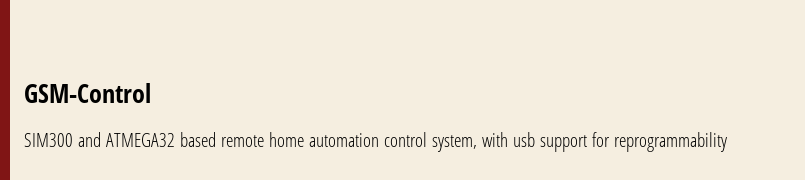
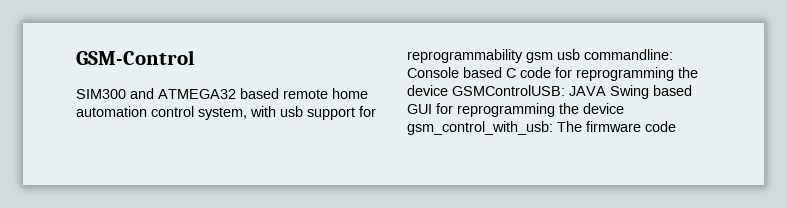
- SIM300 and ATMEGA32 based remote home automation control system, with usb support for reprogrammability
+ SIM300 and ATMEGA32 based remote home automation control system, with usb support for reprogrammability gsm usb commandline: Console based C code for reprogramming the device GSMControlUSB: JAVA Swing based GUI for reprogramming the device gsm_control_with_usb: The firmware code

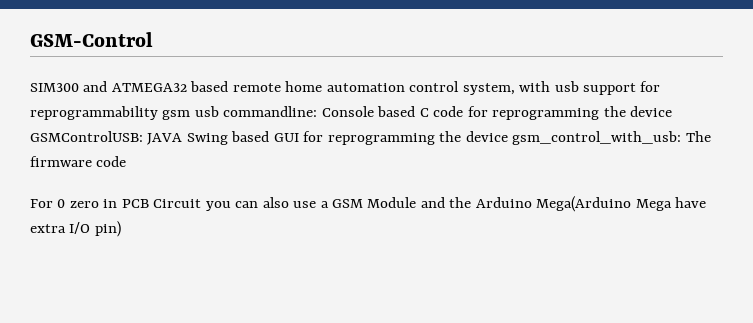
+ For 0 zero in PCB Circuit you can also use a GSM Module and the Arduino Mega(Arduino Mega have extra I/O pin)

